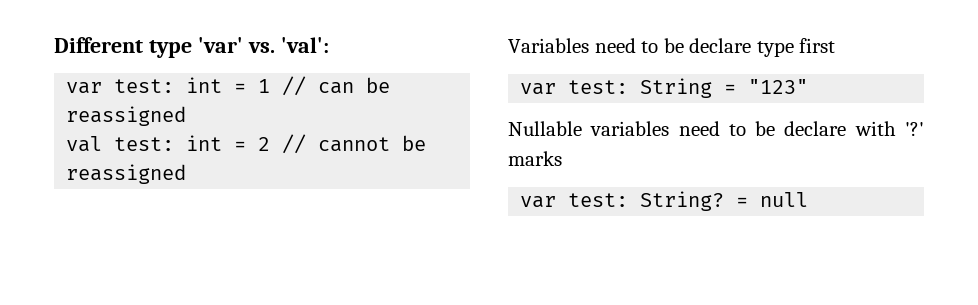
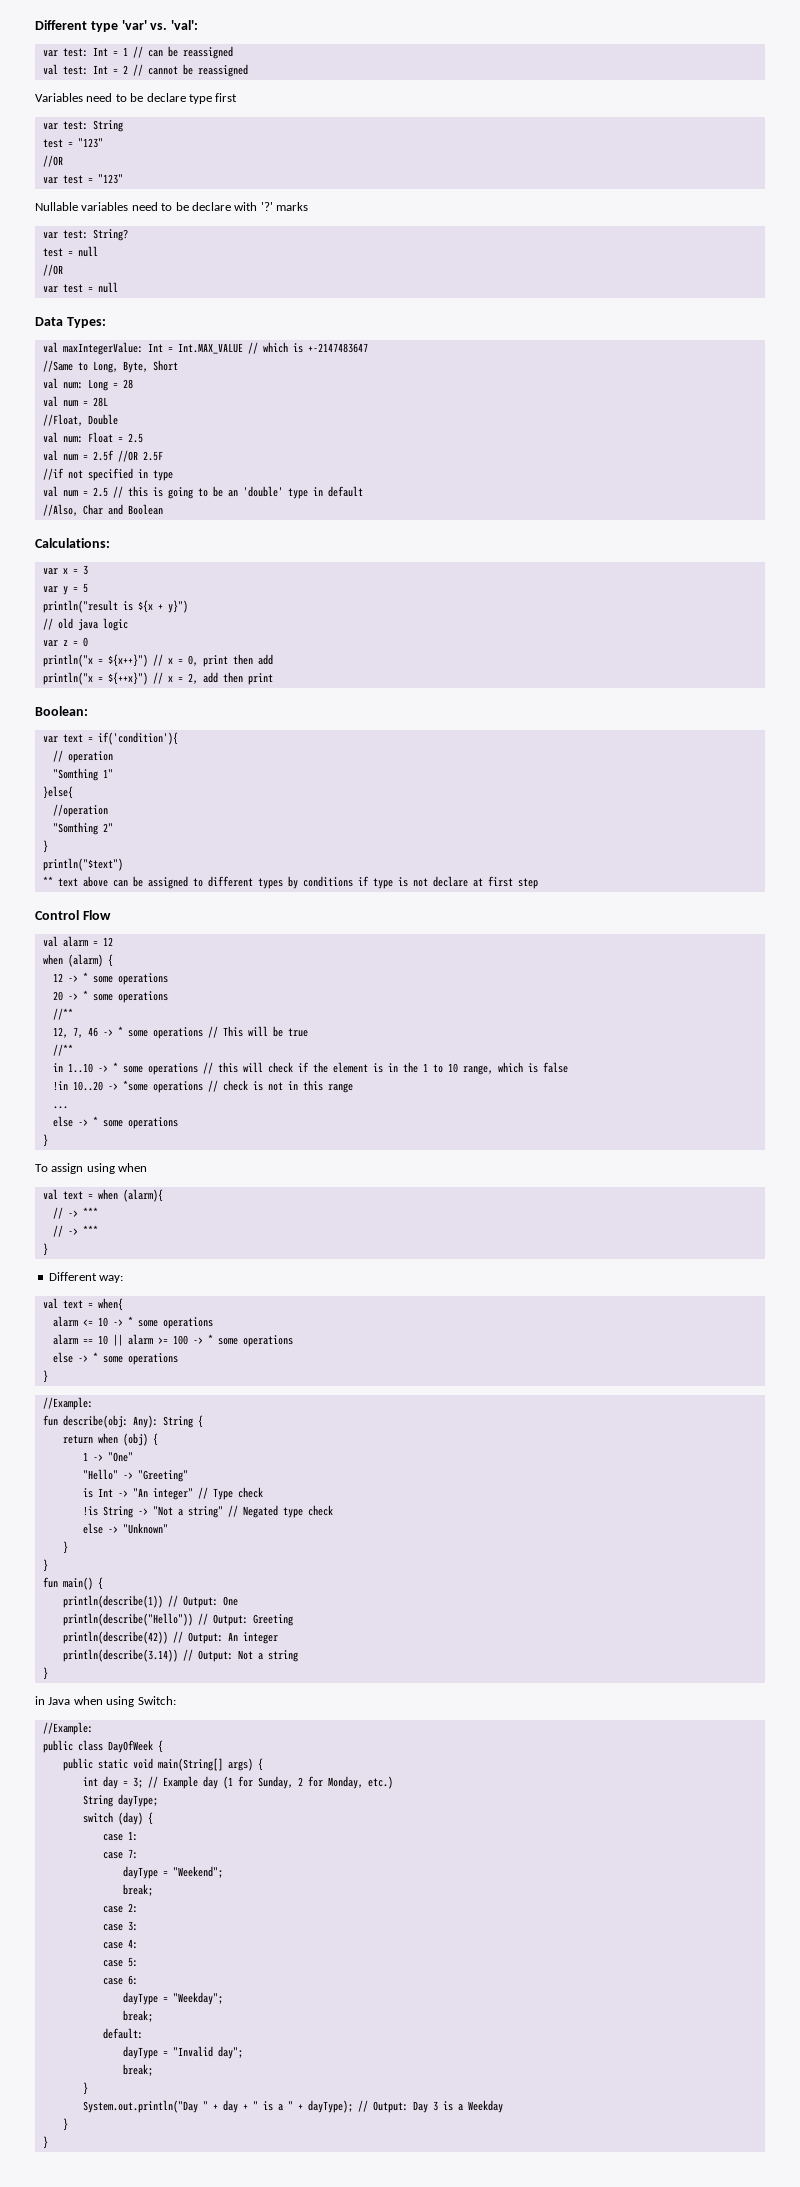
- var test: int = 1 // can be reassigned
+ var test: Int = 1 // can be reassigned
- val test: int = 2 // cannot be reassigned
+ val test: Int = 2 // cannot be reassigned
- var test: String = "123"
+ var test: String
+ test = "123"
+ //OR
+ var test = "123"
- var test: String? = null
+ var test: String?
+ test = null
+ //OR
+ var test = null
+ Data Types:
+ val maxIntegerValue: Int = Int.MAX_VALUE // which is +-2147483647
+ //Same to Long, Byte, Short
+ val num: Long = 28
+ val num = 28L
+ //Float, Double
+ val num: Float = 2.5
+ val num = 2.5f //OR 2.5F
+ //if not specified in type
+ val num = 2.5 // this is going to be an 'double' type in default
+ //Also, Char and Boolean
+ Calculations:
+ var x = 3
+ var y = 5
+ println("result is ${x + y}")
+ // old java logic
+ var z = 0
+ println("x = ${x++}") // x = 0, print then add
+ println("x = ${++x}") // x = 2, add then print
+ Boolean:
+ var text = if('condition'){
+ // operation
+ "Somthing 1"
+ }else{
+ //operation
+ "Somthing 2"
+ }
+ println("$text")
+ ** text above can be assigned to different types by conditions if type is not declare at first step
+ Control Flow
+ val alarm = 12
+ when (alarm) {
+ 12 -> * some operations
+ 20 -> * some operations
+ //**
+ 12, 7, 46 -> * some operations // This will be true
+ //**
+ in 1..10 -> * some operations // this will check if the element is in the 1 to 10 range, which is false
+ !in 10..20 -> *some operations // check is not in this range
+ ...
+ else -> * some operations
+ }
+ To assign using when
+ val text = when (alarm){
+ // -> ***
+ // -> ***
+ }
+ Different way:
+ val text = when{
+ alarm <= 10 -> * some operations
+ alarm == 10 || alarm >= 100 -> * some operations
+ else -> * some operations
+ }
+ //Example:
+ fun describe(obj: Any): String {
+ return when (obj) {
+ 1 -> "One"
+ "Hello" -> "Greeting"
+ is Int -> "An integer" // Type check
+ !is String -> "Not a string" // Negated type check
+ else -> "Unknown"
+ }
+ }
+ fun main() {
+ println(describe(1)) // Output: One
+ println(describe("Hello")) // Output: Greeting
+ println(describe(42)) // Output: An integer
+ println(describe(3.14)) // Output: Not a string
+ }
+ in Java when using Switch:
+ //Example:
+ public class DayOfWeek {
+ public static void main(String[] args) {
+ int day = 3; // Example day (1 for Sunday, 2 for Monday, etc.)
+ String dayType;
+ switch (day) {
+ case 1:
+ case 7:
+ dayType = "Weekend";
+ break;
+ case 2:
+ case 3:
+ case 4:
+ case 5:
+ case 6:
+ dayType = "Weekday";
+ break;
+ default:
+ dayType = "Invalid day";
+ break;
+ }
+ System.out.println("Day " + day + " is a " + dayType); // Output: Day 3 is a Weekday
+ }
+ }

